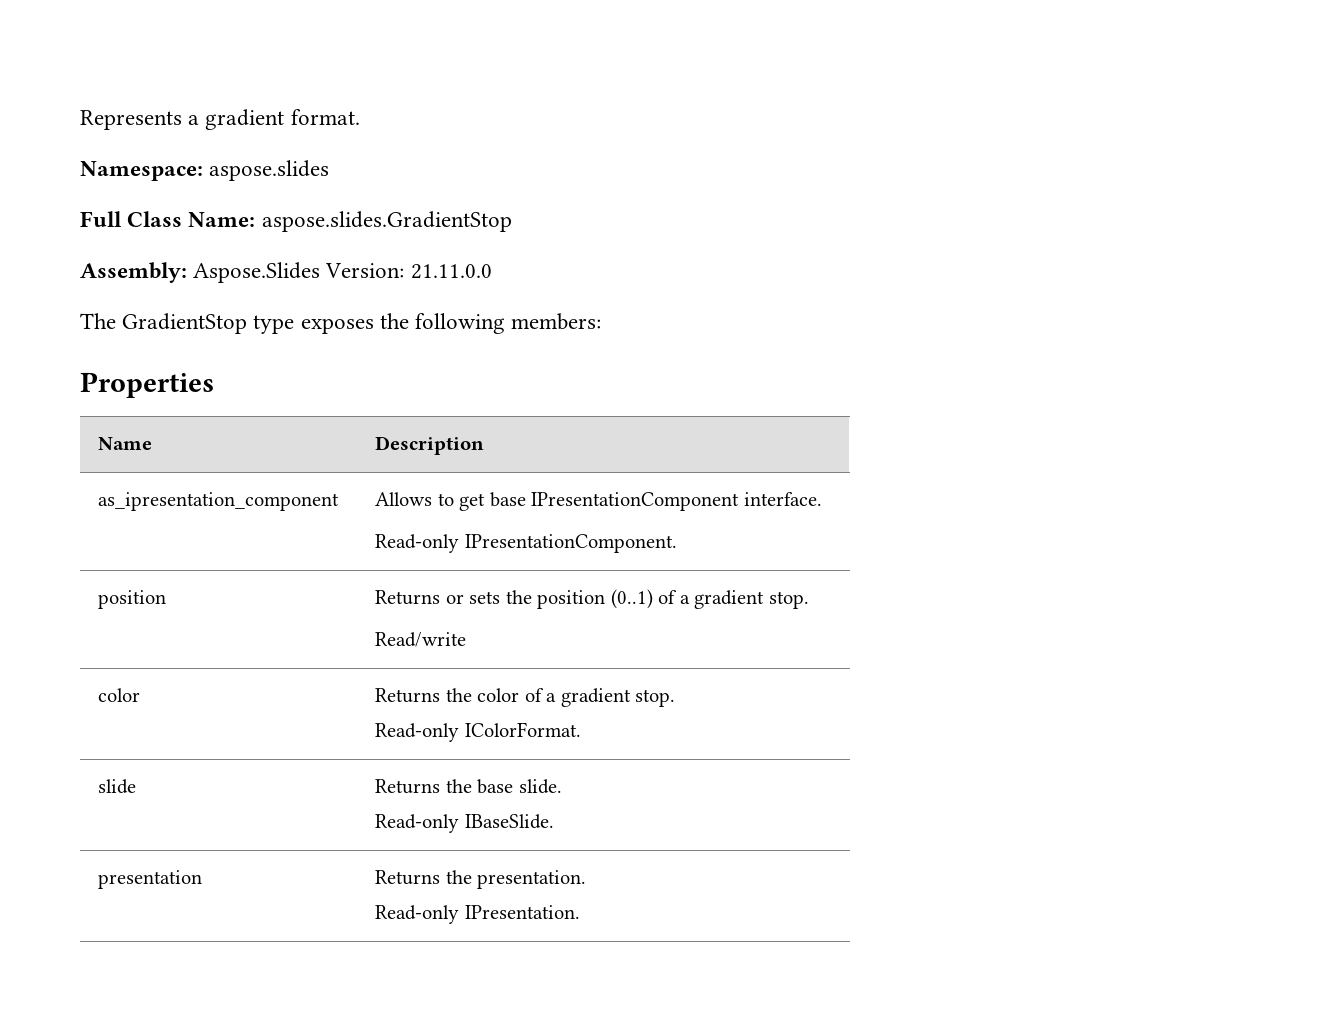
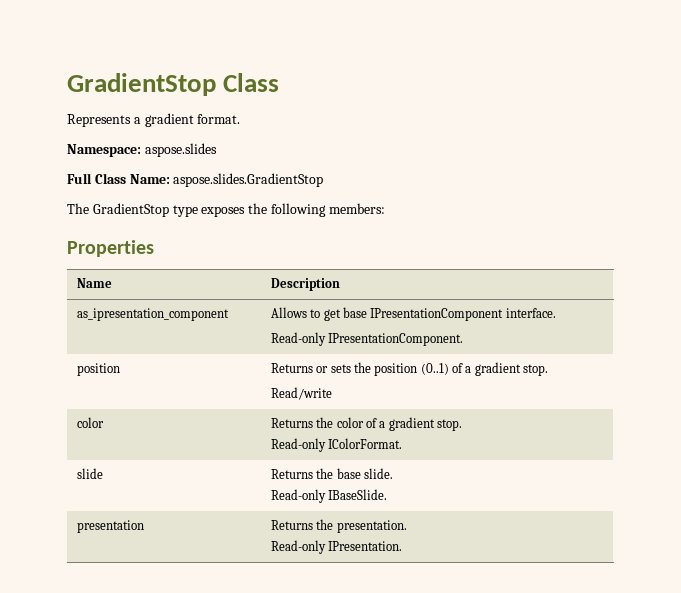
+ GradientStop Class
- Assembly: Aspose.Slides Version: 21.11.0.0

